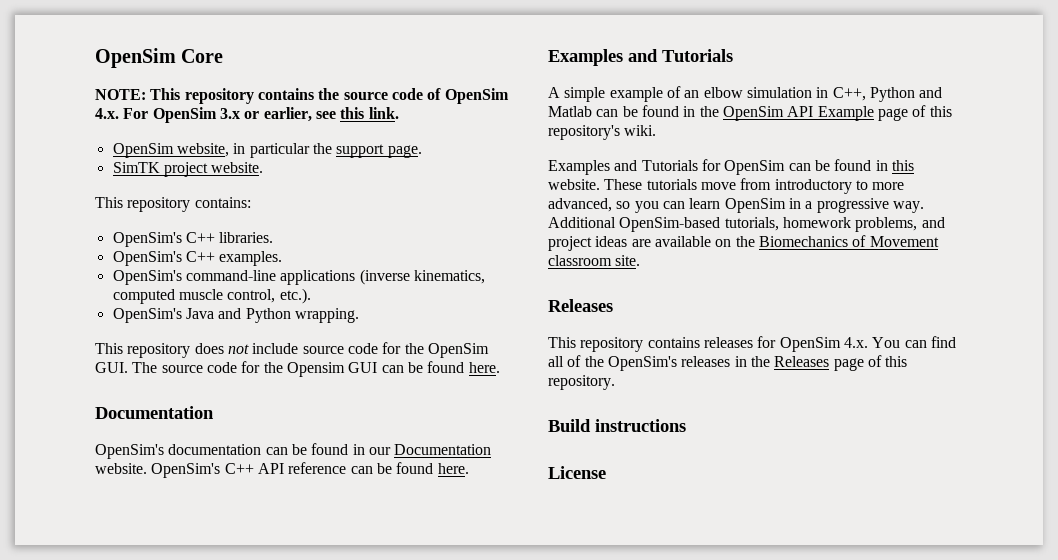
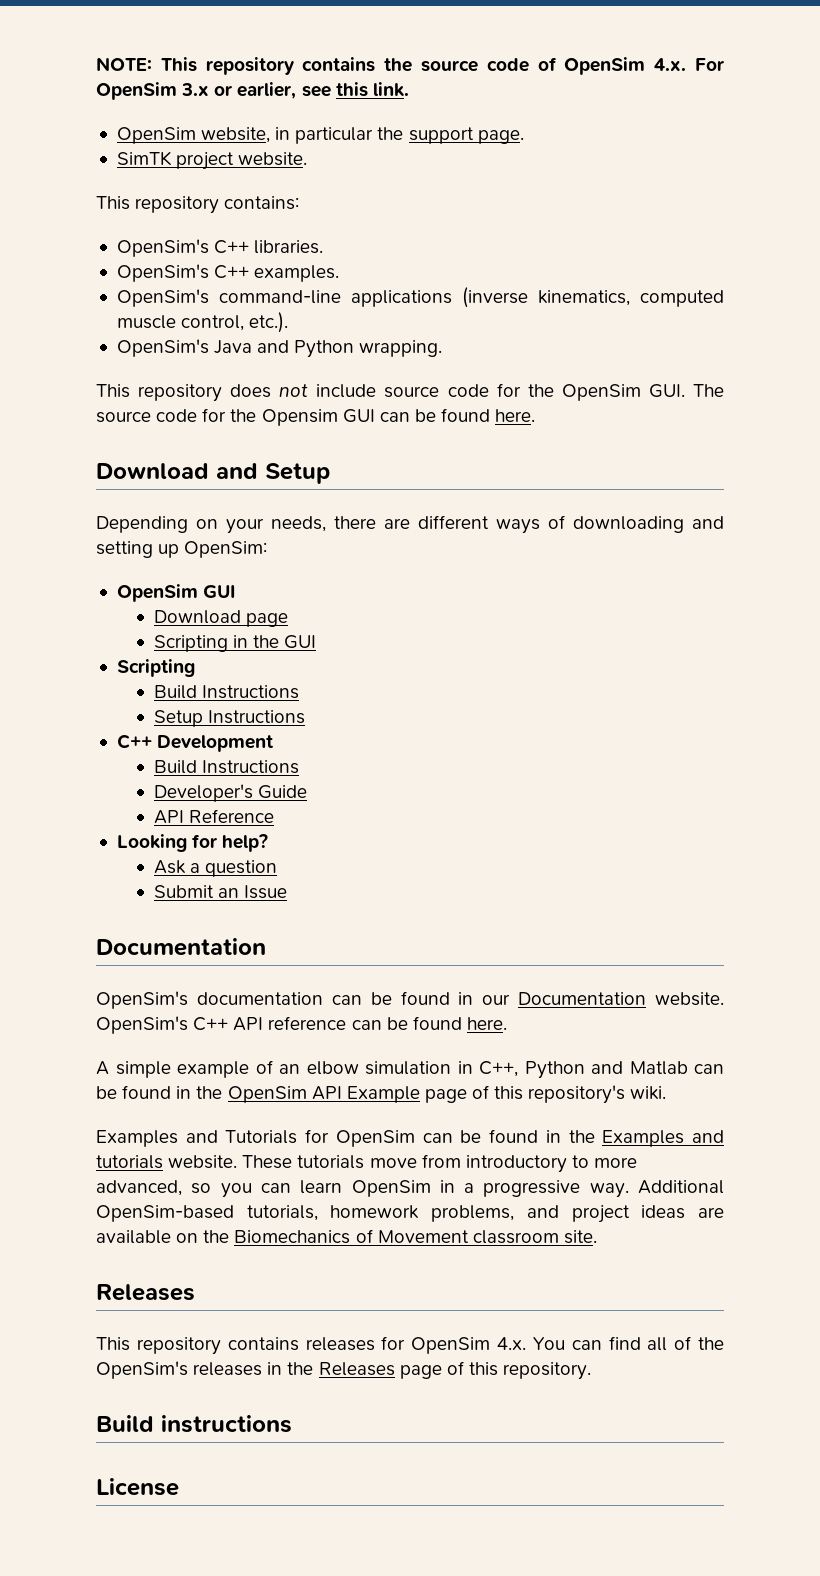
- OpenSim Core
+ Download and Setup
+ Depending on your needs, there are different ways of downloading and setting up OpenSim:
+ OpenSim GUI
+ Download page
+ Scripting in the GUI
+ Scripting
+ Build Instructions
+ Setup Instructions
+ C++ Development
+ Build Instructions
+ Developer's Guide
+ API Reference
+ Looking for help?
+ Ask a question
+ Submit an Issue
  OpenSim's C++ API reference can be found here.
- Examples and Tutorials
- Examples and Tutorials for OpenSim can be found in this website.
+ Examples and Tutorials for OpenSim can be found in the Examples and tutorials website.

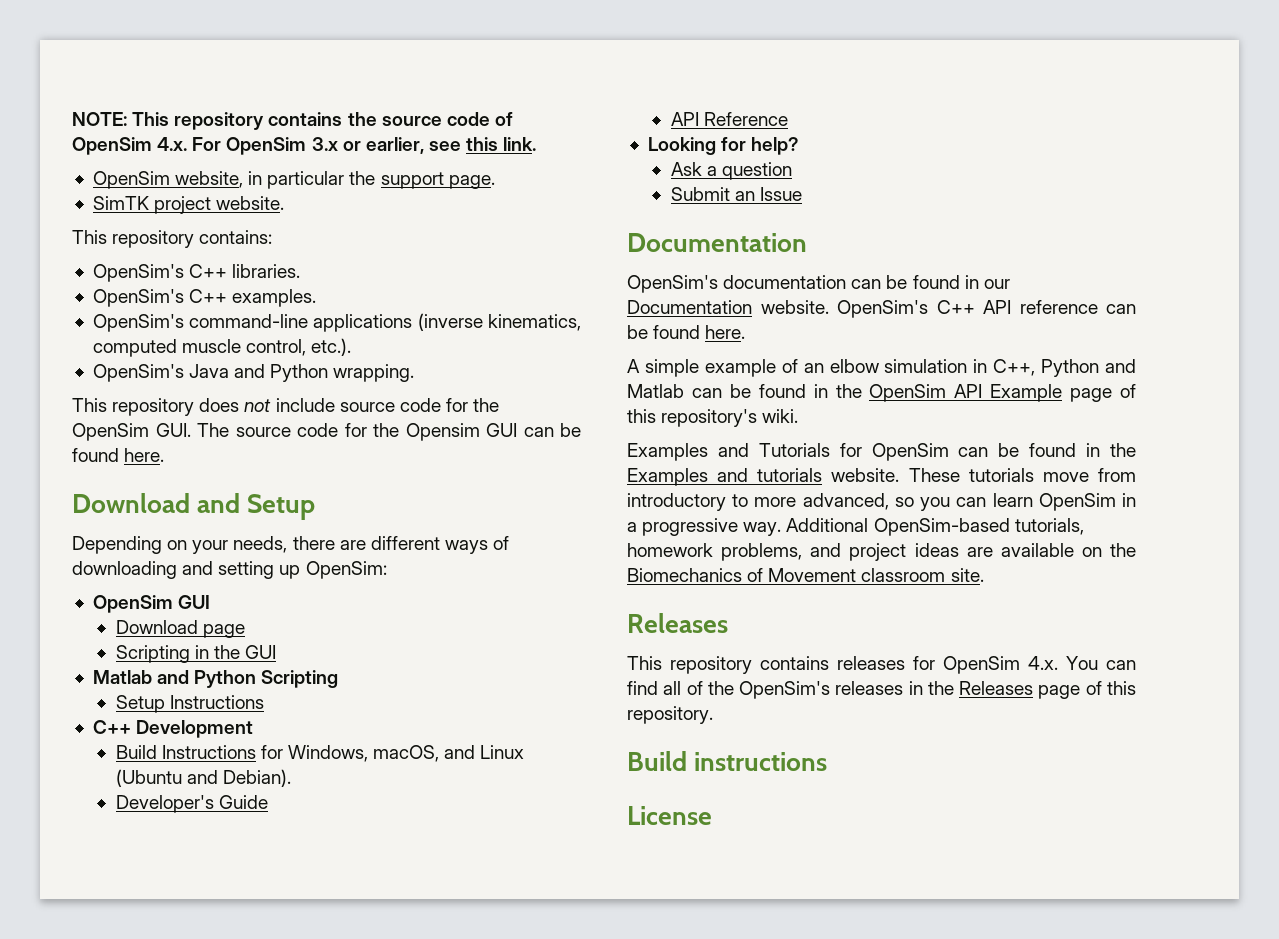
  Scripting in the GUI
- Scripting
- Build Instructions
+ Matlab and Python Scripting
  C++ Development
- Build Instructions
+ Build Instructions for Windows, macOS, and Linux (Ubuntu and Debian).

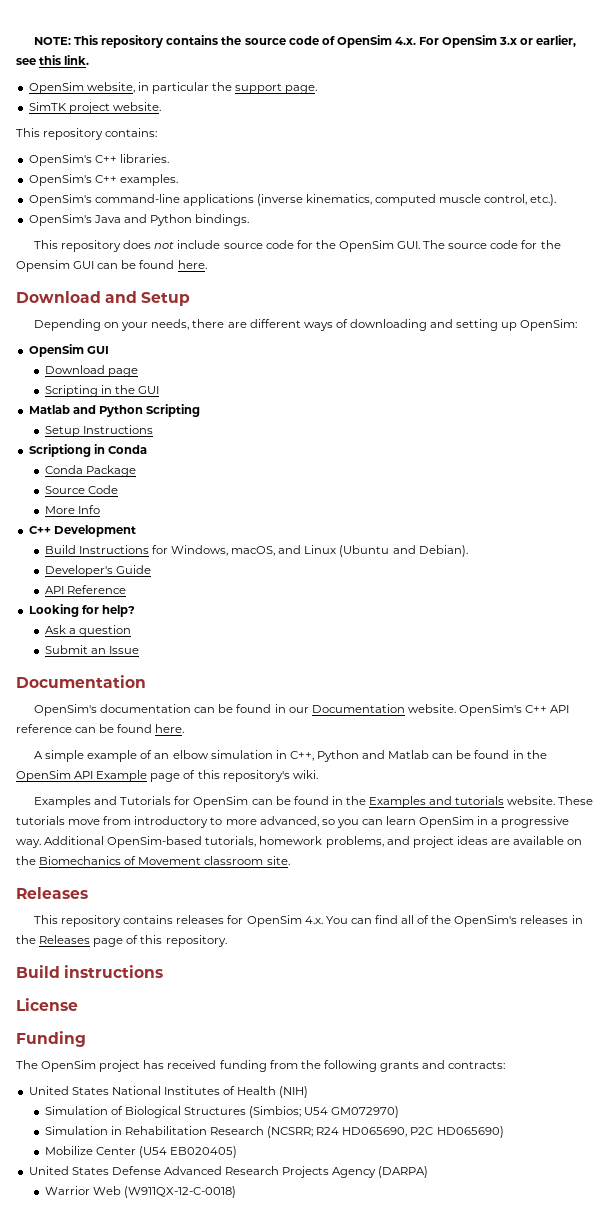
- OpenSim's Java and Python wrapping.
+ OpenSim's Java and Python bindings.
+ Scriptiong in Conda
+ Conda Package
+ Source Code
+ More Info
+ Funding
+ The OpenSim project has received funding from the following grants and contracts:
+ United States National Institutes of Health (NIH)
+ Simulation of Biological Structures (Simbios; U54 GM072970)
+ Simulation in Rehabilitation Research (NCSRR; R24 HD065690, P2C HD065690)
+ Mobilize Center (U54 EB020405)
+ United States Defense Advanced Research Projects Agency (DARPA)
+ Warrior Web (W911QX-12-C-0018)

